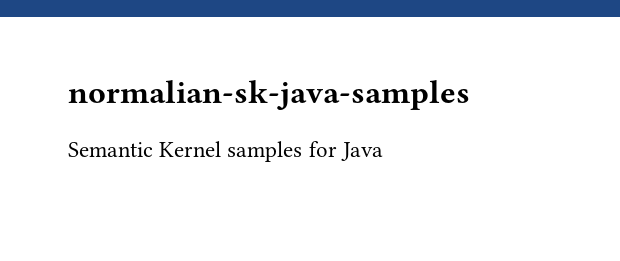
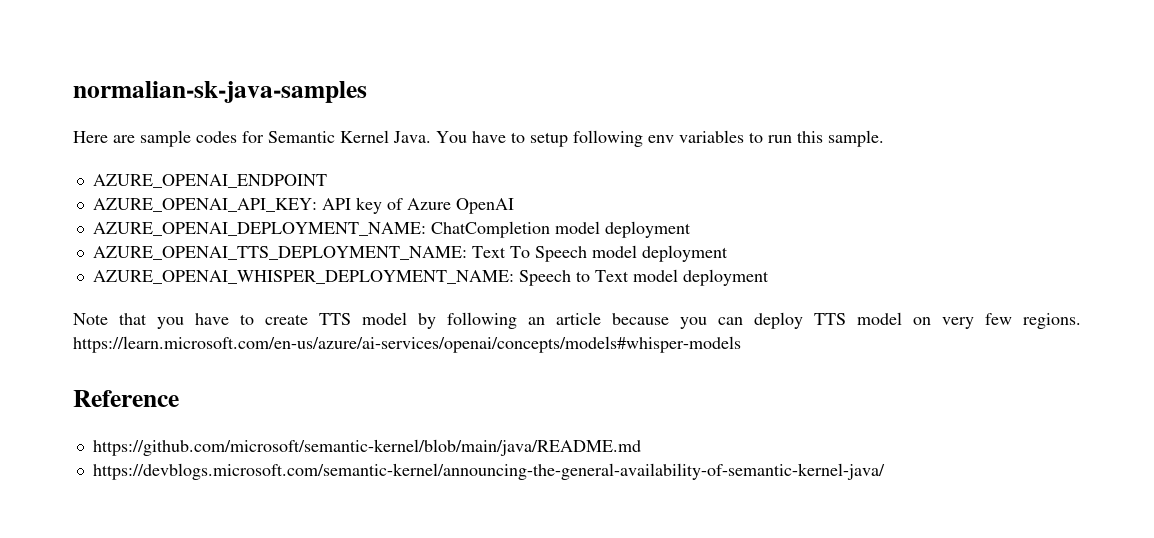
- Semantic Kernel samples for Java
+ Here are sample codes for Semantic Kernel Java. You have to setup following env variables to run this sample.
+ AZURE_OPENAI_ENDPOINT
+ AZURE_OPENAI_API_KEY: API key of Azure OpenAI
+ AZURE_OPENAI_DEPLOYMENT_NAME: ChatCompletion model deployment
+ AZURE_OPENAI_TTS_DEPLOYMENT_NAME: Text To Speech model deployment
+ AZURE_OPENAI_WHISPER_DEPLOYMENT_NAME: Speech to Text model deployment
+ Note that you have to create TTS model by following an article because you can deploy TTS model on very few regions. https://learn.microsoft.com/en-us/azure/ai-services/openai/concepts/models#whisper-models
+ Reference
+ https://github.com/microsoft/semantic-kernel/blob/main/java/README.md
+ https://devblogs.microsoft.com/semantic-kernel/announcing-the-general-availability-of-semantic-kernel-java/

